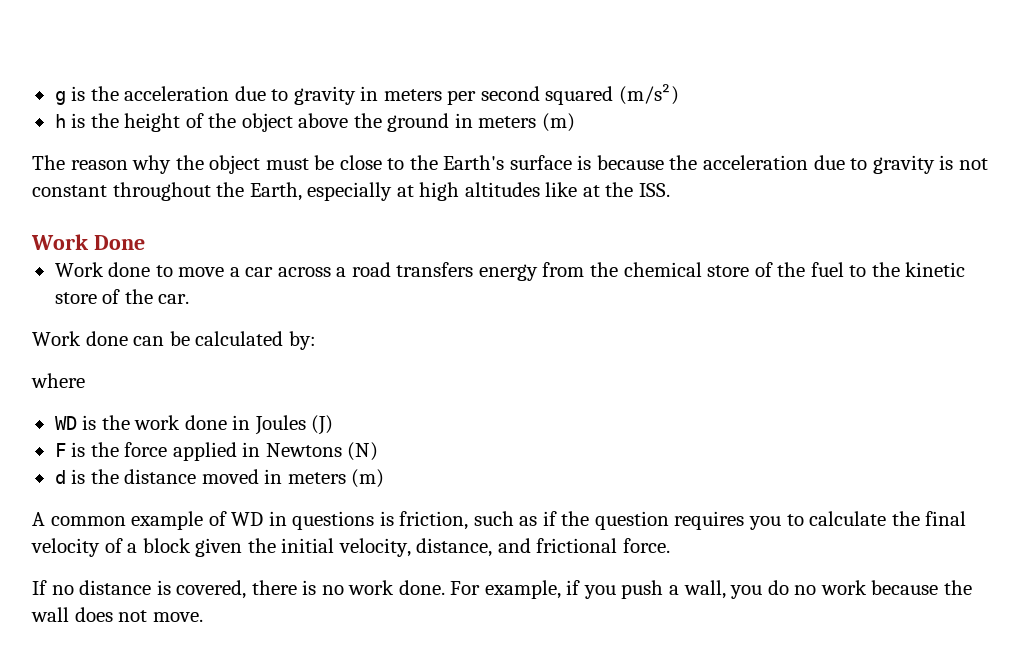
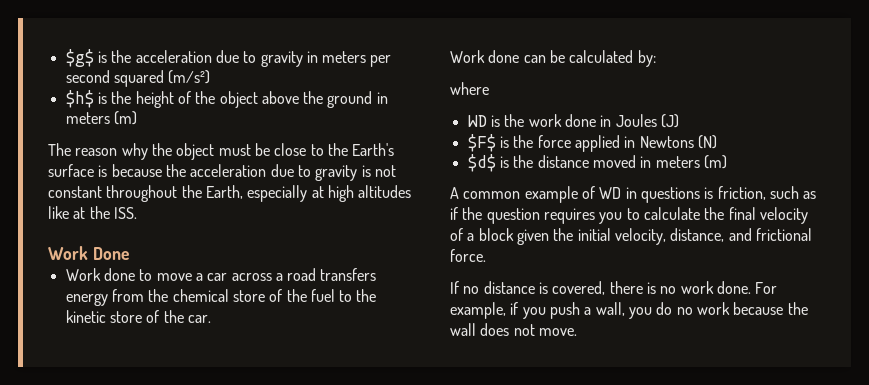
- g is the acceleration due to gravity in meters per second squared (m/s²)
+ $g$ is the acceleration due to gravity in meters per second squared (m/s²)
- h is the height of the object above the ground in meters (m)
+ $h$ is the height of the object above the ground in meters (m)
- F is the force applied in Newtons (N)
+ $F$ is the force applied in Newtons (N)
- d is the distance moved in meters (m)
+ $d$ is the distance moved in meters (m)

